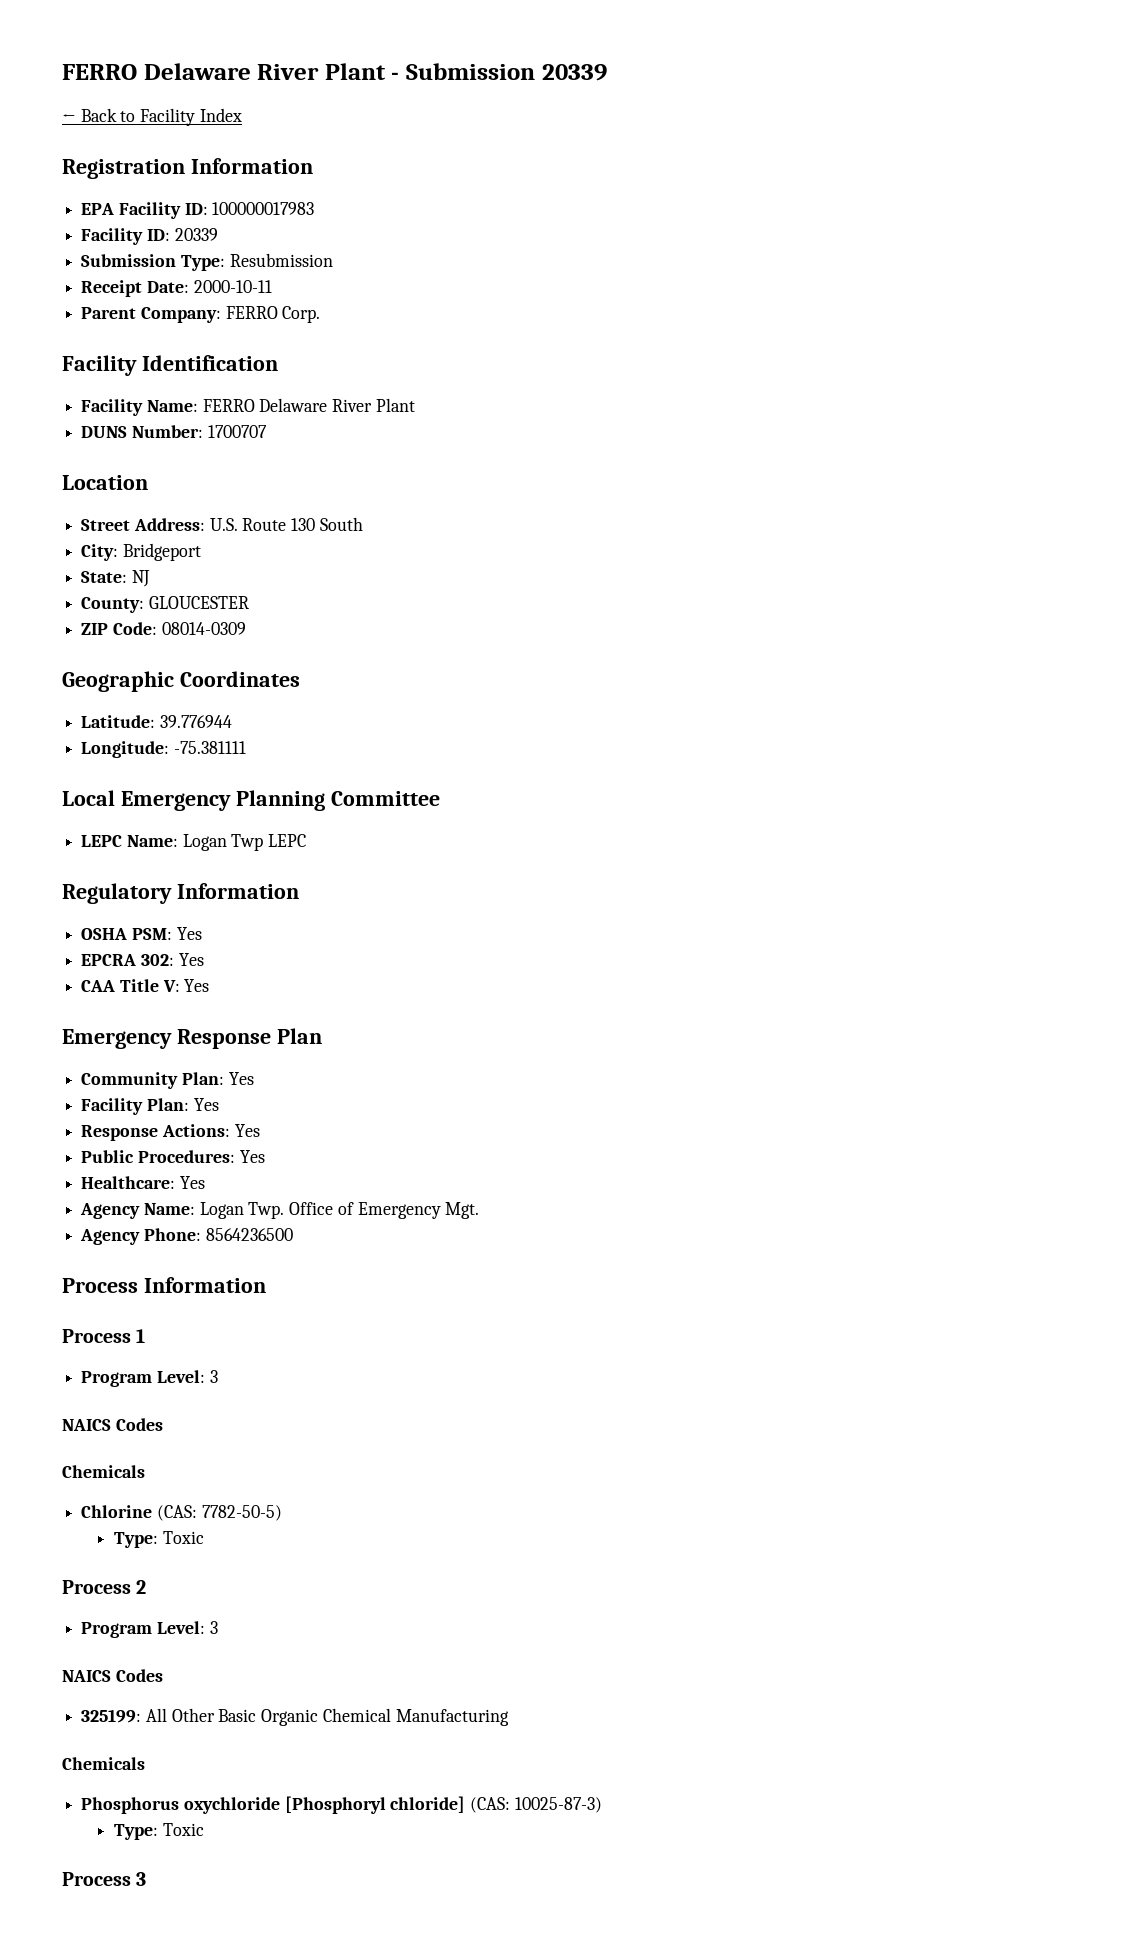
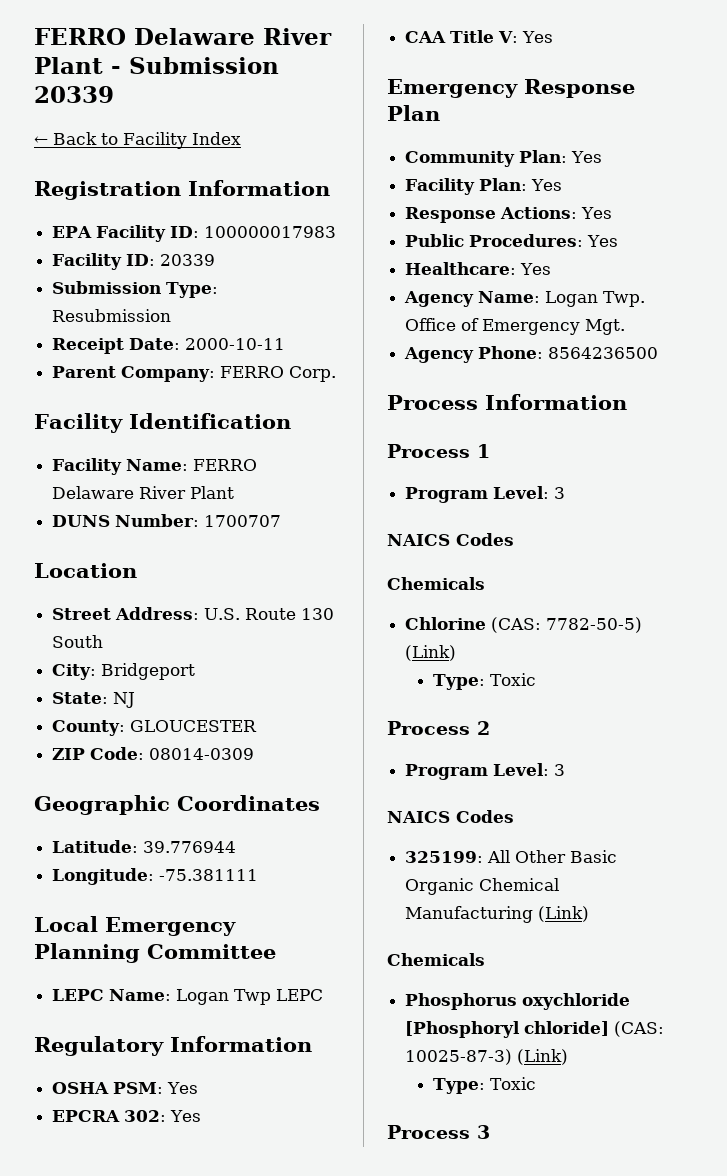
- Chlorine (CAS: 7782-50-5)
+ Chlorine (CAS: 7782-50-5) (Link)
- 325199: All Other Basic Organic Chemical Manufacturing
+ 325199: All Other Basic Organic Chemical Manufacturing (Link)
- Phosphorus oxychloride [Phosphoryl chloride] (CAS: 10025-87-3)
+ Phosphorus oxychloride [Phosphoryl chloride] (CAS: 10025-87-3) (Link)

